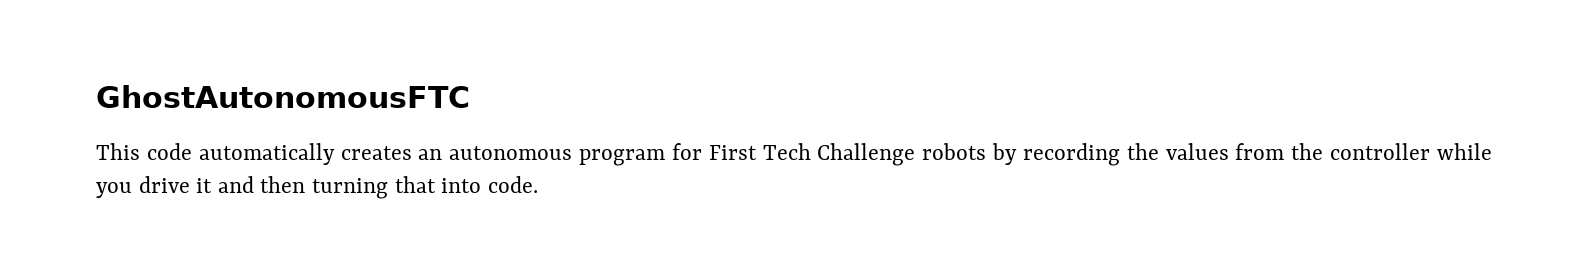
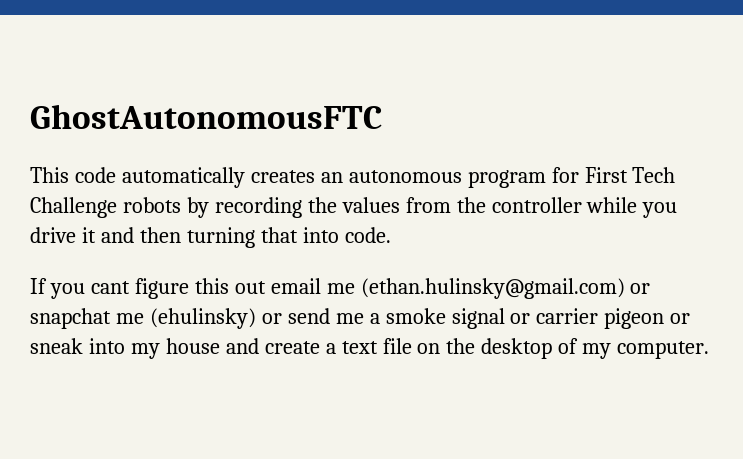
+ If you cant figure this out email me (ethan.hulinsky@gmail.com) or snapchat me (ehulinsky) or send me a smoke signal or carrier pigeon or sneak into my house and create a text file on the desktop of my computer.

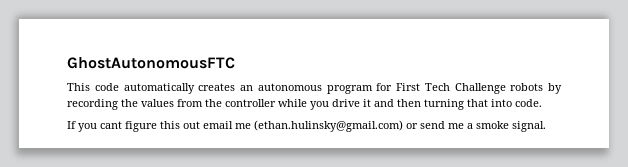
- If you cant figure this out email me (ethan.hulinsky@gmail.com) or snapchat me (ehulinsky) or send me a smoke signal or carrier pigeon or sneak into my house and create a text file on the desktop of my computer.
+ If you cant figure this out email me (ethan.hulinsky@gmail.com) or send me a smoke signal.

